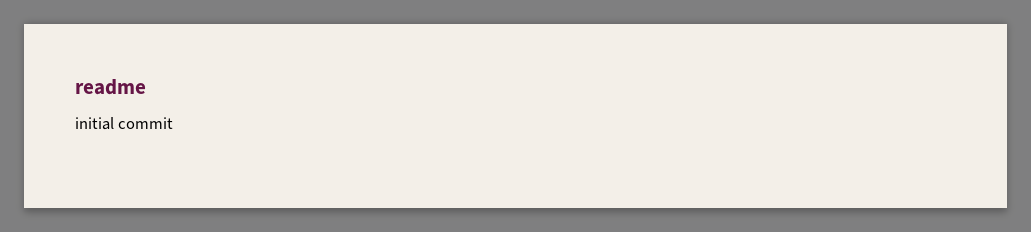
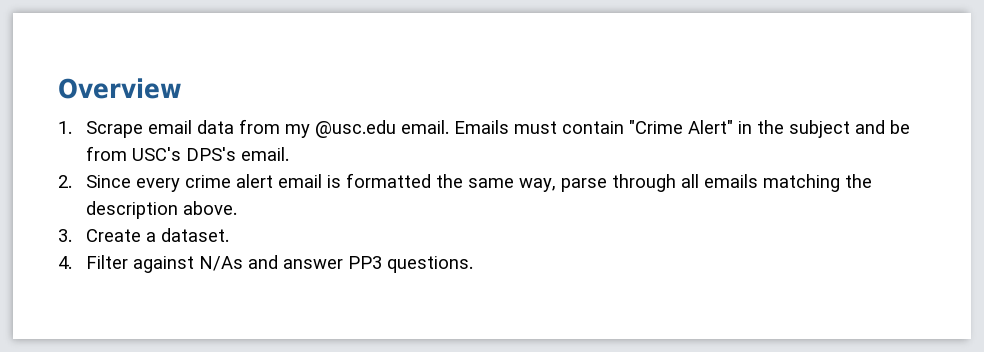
- readme
- initial commit
+ Overview
+ 1. Scrape email data from my @usc.edu email. Emails must contain "Crime Alert" in the subject and be from USC's DPS's email.
+ 2. Since every crime alert email is formatted the same way, parse through all emails matching the description above.
+ 3. Create a dataset.
+ 4. Filter against N/As and answer PP3 questions.

